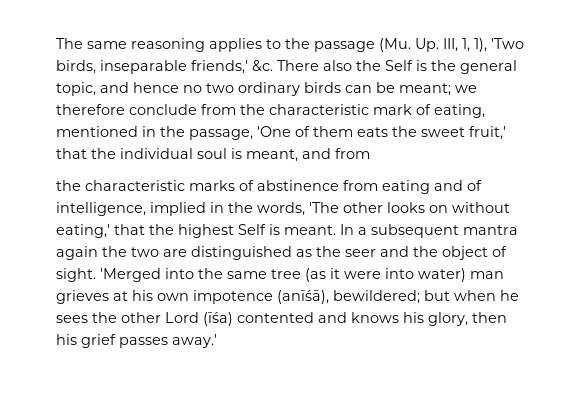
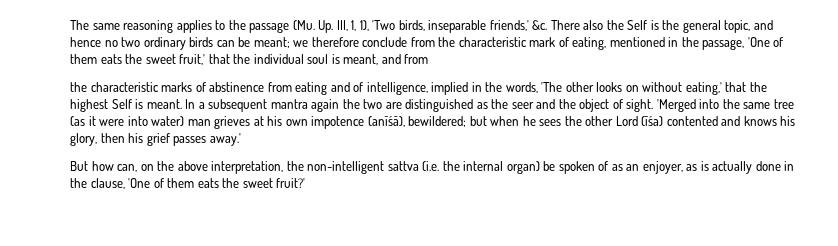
+ But how can, on the above interpretation, the non-intelligent sattva (i.e. the internal organ) be spoken of as an enjoyer, as is actually done in the clause, 'One of them eats the sweet fruit?'

